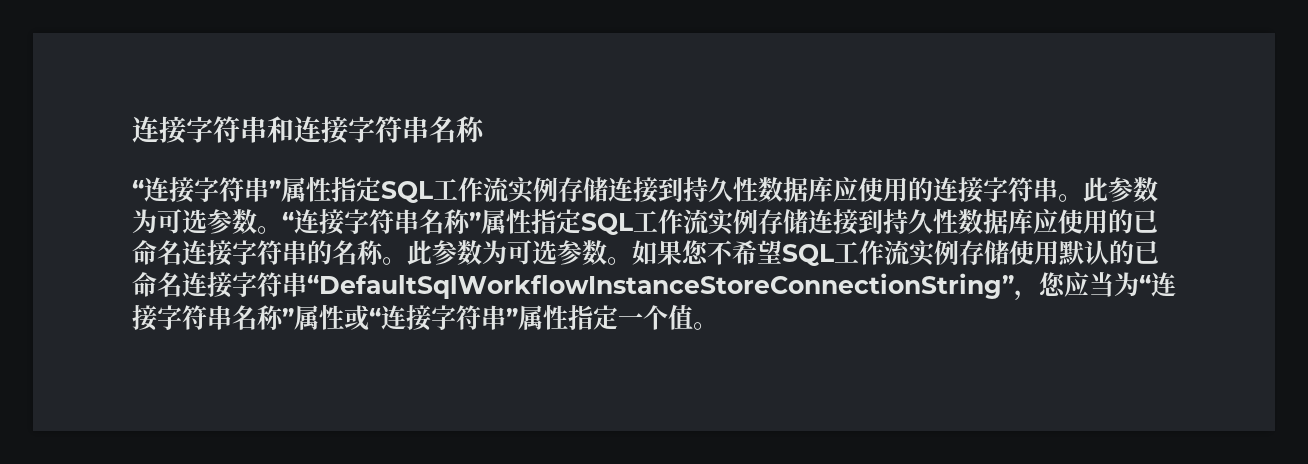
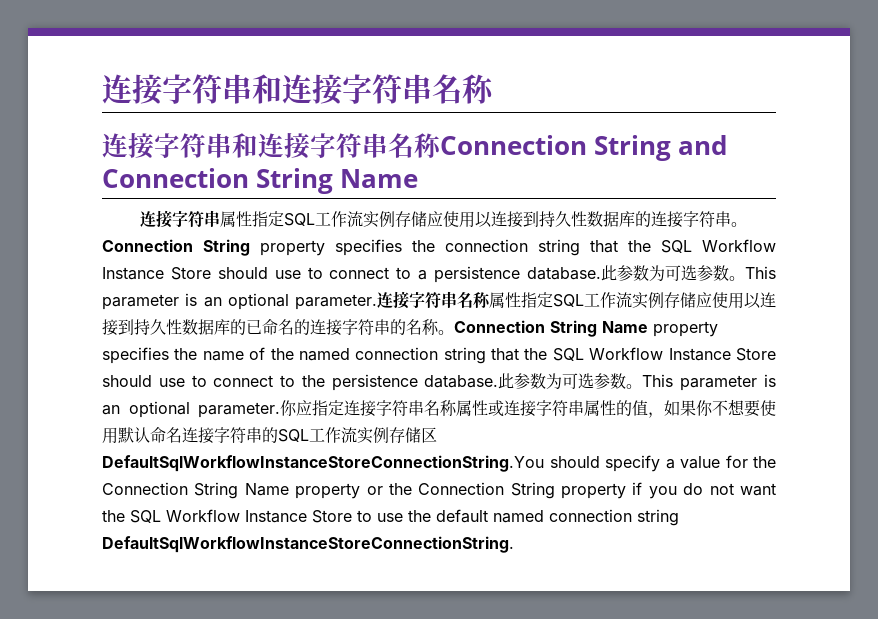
- “连接字符串”属性指定SQL工作流实例存储连接到持久性数据库应使用的连接字符串。
+ 连接字符串和连接字符串名称Connection String and Connection String Name
+ 连接字符串属性指定SQL工作流实例存储应使用以连接到持久性数据库的连接字符串。
- 此参数为可选参数。“连接字符串名称”属性指定SQL工作流实例存储连接到持久性数据库应使用的已命名连接字符串的名称。
+ Connection String property specifies the connection string that the SQL Workflow Instance Store should use to connect to a persistence database.此参数为可选参数。This parameter is an optional parameter.连接字符串名称属性指定SQL工作流实例存储应使用以连接到持久性数据库的已命名的连接字符串的名称。
- 此参数为可选参数。如果您不希望SQL工作流实例存储使用默认的已命名连接字符串“DefaultSqlWorkflowInstanceStoreConnectionString”，您应当为“连接字符串名称”属性或“连接字符串”属性指定一个值。
+ Connection String Name property specifies the name of the named connection string that the SQL Workflow Instance Store should use to connect to the persistence database.此参数为可选参数。This parameter is an optional parameter.你应指定连接字符串名称属性或连接字符串属性的值，如果你不想要使用默认命名连接字符串的SQL工作流实例存储区DefaultSqlWorkflowInstanceStoreConnectionString.You should specify a value for the Connection String Name property or the Connection String property if you do not want the SQL Workflow Instance Store to use the default named connection string DefaultSqlWorkflowInstanceStoreConnectionString.

